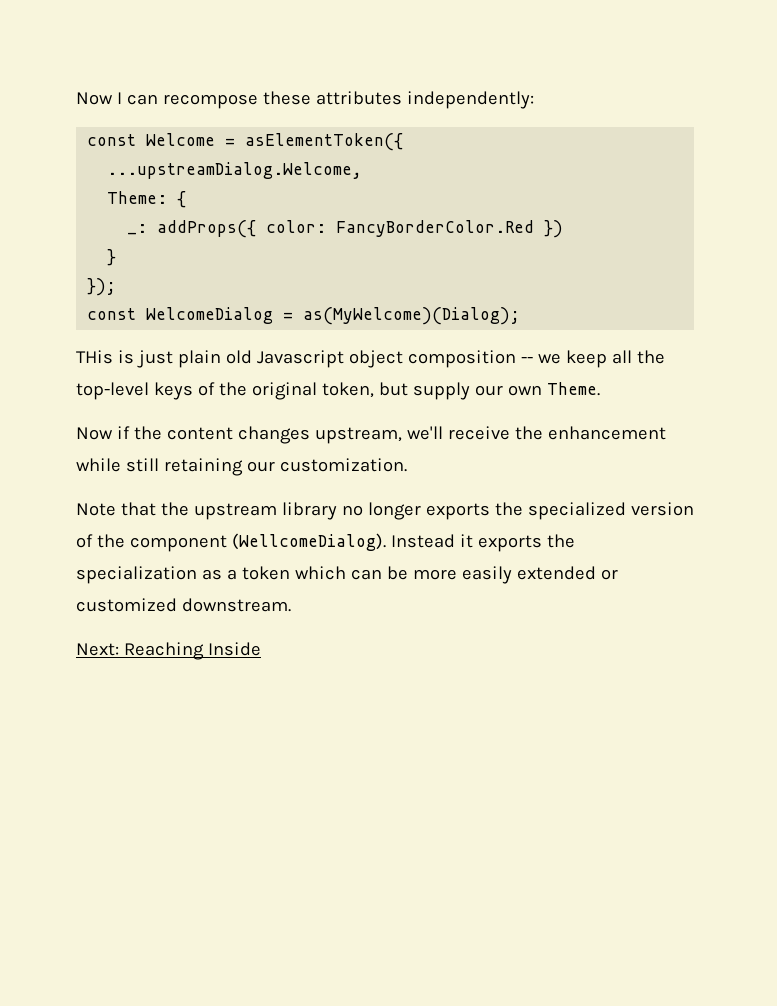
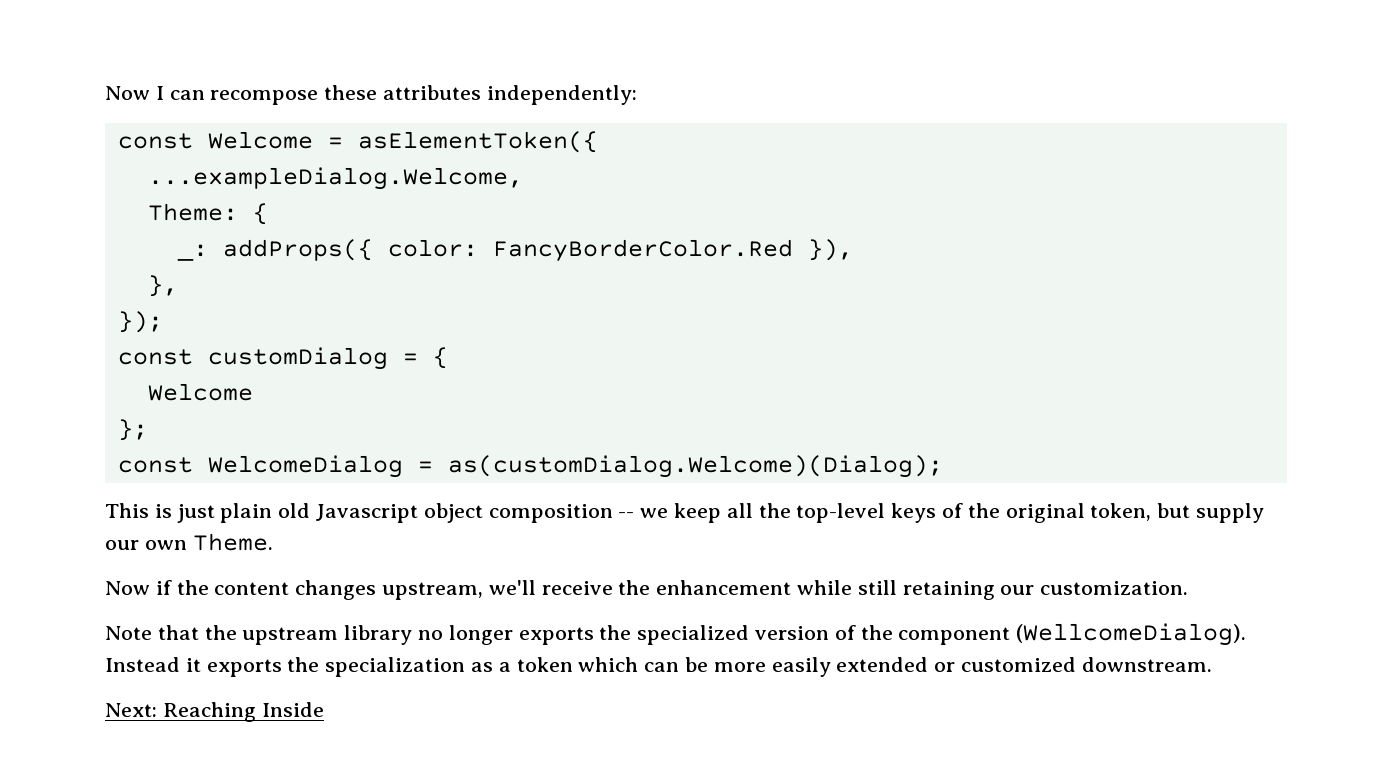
- ...upstreamDialog.Welcome,
+ ...exampleDialog.Welcome,
- _: addProps({ color: FancyBorderColor.Red })
- }
+ _: addProps({ color: FancyBorderColor.Red }),
+ },
+ const customDialog = {
+ Welcome
+ };
- const WelcomeDialog = as(MyWelcome)(Dialog);
- THis is just plain old Javascript object composition -- we keep all the top-level keys of the original token, but supply our own Theme.
+ const WelcomeDialog = as(customDialog.Welcome)(Dialog);
+ This is just plain old Javascript object composition -- we keep all the top-level keys of the original token, but supply our own Theme.

